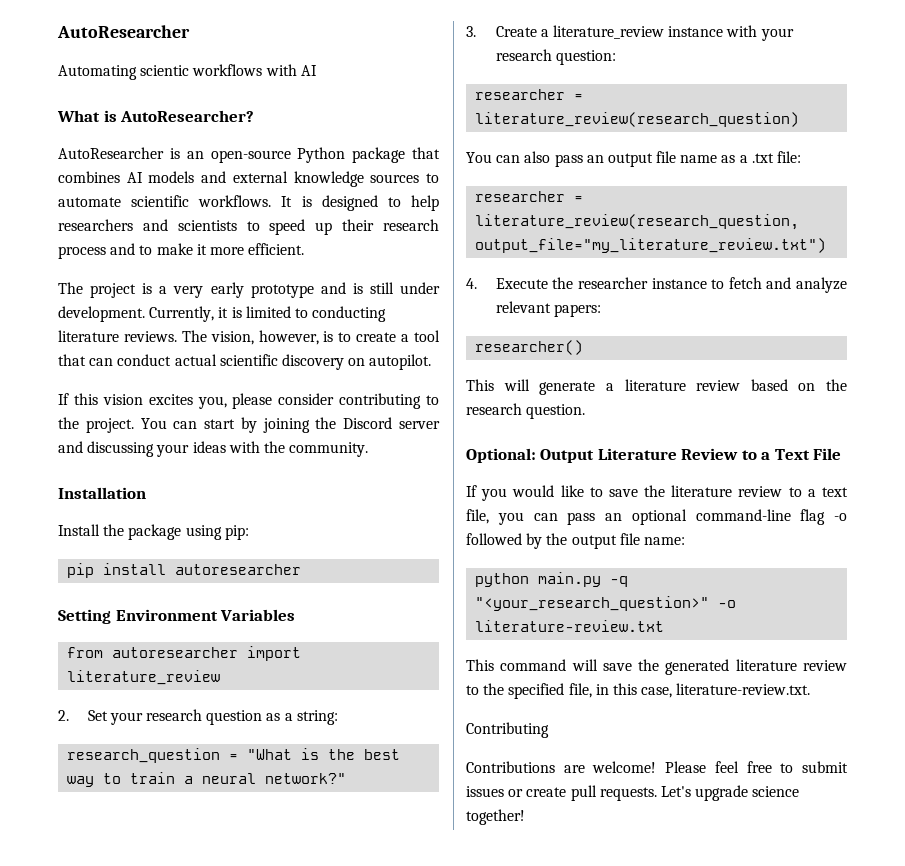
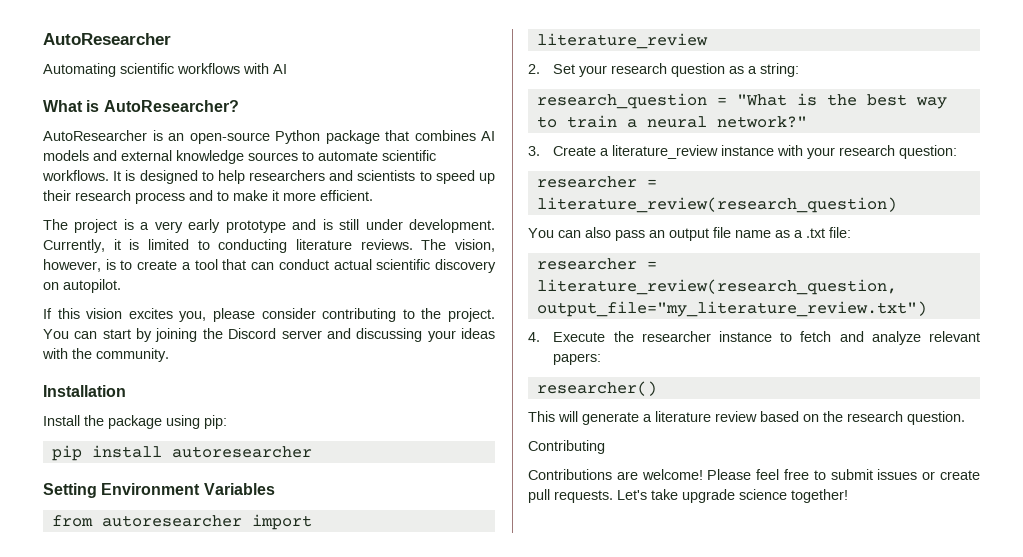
- Automating scientic workflows with AI
+ Automating scientific workflows with AI
- Optional: Output Literature Review to a Text File
- If you would like to save the literature review to a text file, you can pass an optional command-line flag -o followed by the output file name:
- python main.py -q "<your_research_question>" -o literature-review.txt
- This command will save the generated literature review to the specified file, in this case, literature-review.txt.
- Let's upgrade science together!
+ Let's take upgrade science together!

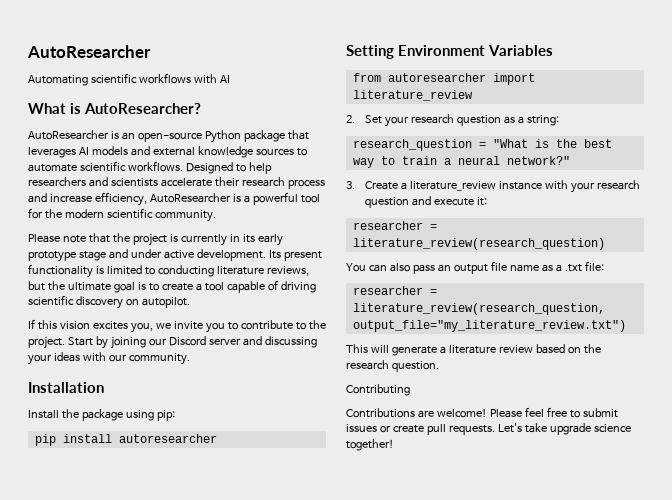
- AutoResearcher is an open-source Python package that combines AI models and external knowledge sources to automate scientific workflows.
+ AutoResearcher is an open-source Python package that leverages AI models and external knowledge sources to automate scientific workflows.
- It is designed to help researchers and scientists to speed up their research process and to make it more efficient.
- The project is a very early prototype and is still under development. Currently, it is limited to conducting literature reviews. The vision, however, is to create a tool that can conduct actual scientific discovery on autopilot.
+ Designed to help researchers and scientists accelerate their research process and increase efficiency, AutoResearcher is a powerful tool for the modern scientific community.
+ Please note that the project is currently in its early prototype stage and under active development. Its present functionality is limited to conducting literature reviews, but the ultimate goal is to create a tool capable of driving scientific discovery on autopilot.
- If this vision excites you, please consider contributing to the project. You can start by joining the Discord server and discussing your ideas with the community.
+ If this vision excites you, we invite you to contribute to the project. Start by joining our Discord server and discussing your ideas with our community.
- 3. Create a literature_review instance with your research question:
+ 3. Create a literature_review instance with your research question and execute it:
- 4. Execute the researcher instance to fetch and analyze relevant papers:
- researcher()

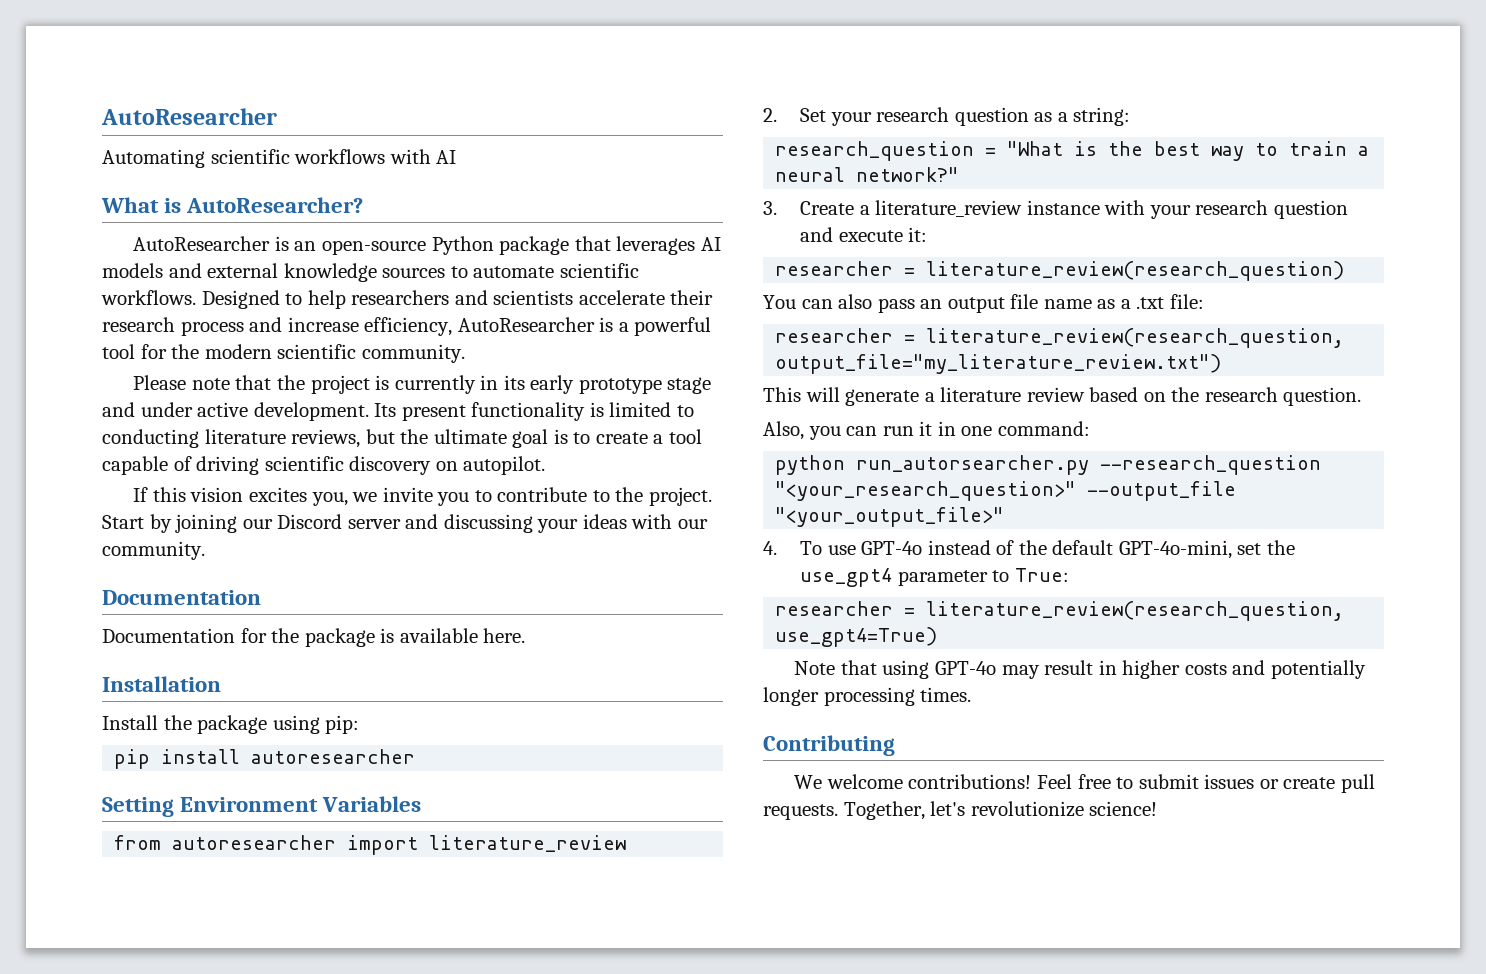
  Start by joining our Discord server and discussing your ideas with our community.
+ Documentation
+ Documentation for the package is available here.
+ Also, you can run it in one command:
+ python run_autorsearcher.py --research_question "<your_research_question>" --output_file "<your_output_file>"
+ 4. To use GPT-4o instead of the default GPT-4o-mini, set the use_gpt4 parameter to True:
+ researcher = literature_review(research_question, use_gpt4=True)
+ Note that using GPT-4o may result in higher costs and potentially longer processing times.
  Contributing
- Contributions are welcome! Please feel free to submit issues or create pull requests.
+ We welcome contributions! Feel free to submit issues or create pull requests.
- Let's take upgrade science together!
+ Together, let's revolutionize science!

